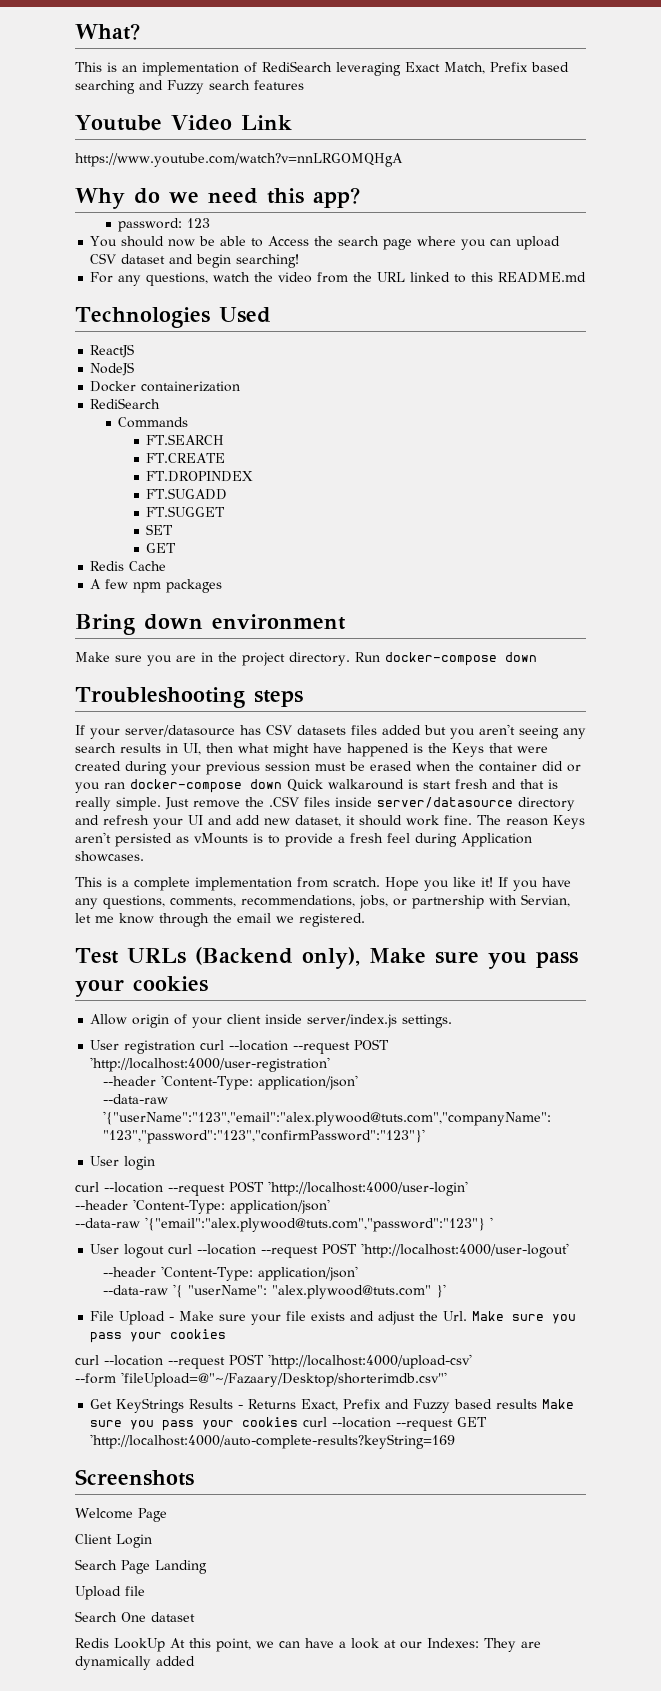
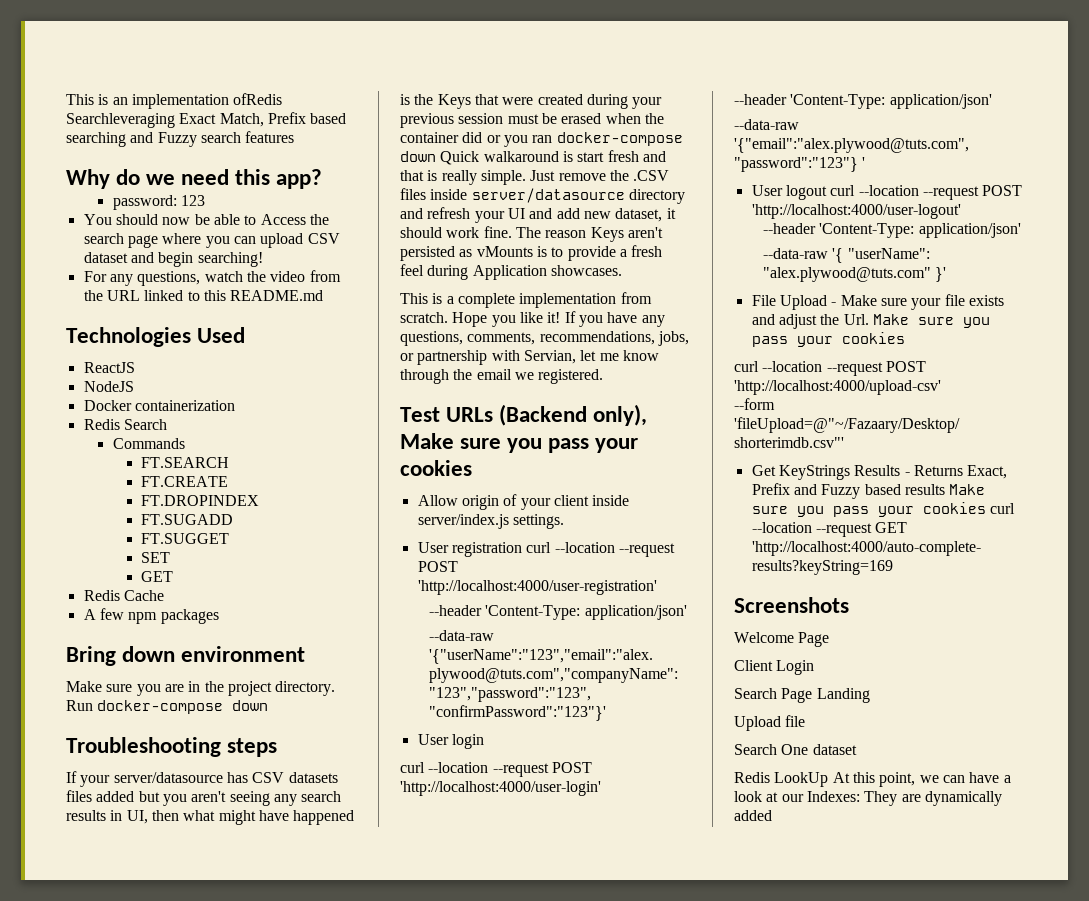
- What?
- This is an implementation of RediSearch leveraging Exact Match, Prefix based searching and Fuzzy search features
+ This is an implementation ofRedis Searchleveraging Exact Match, Prefix based searching and Fuzzy search features
- Youtube Video Link
- https://www.youtube.com/watch?v=nnLRGOMQHgA
  Docker containerization
- RediSearch
+ Redis Search

